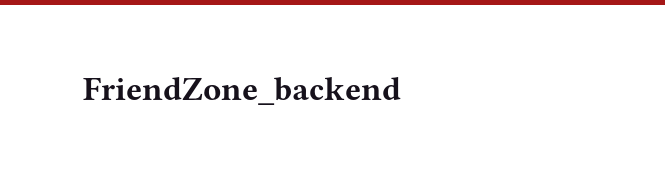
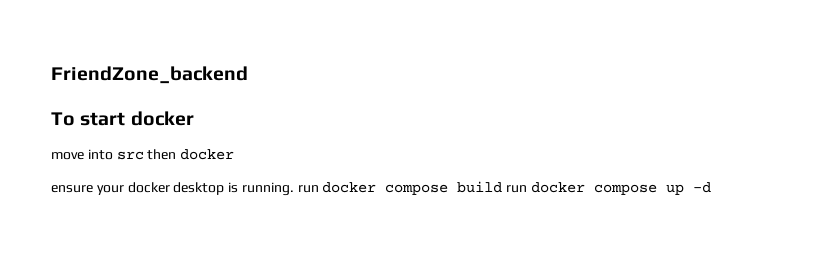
+ To start docker
+ move into src then docker
+ ensure your docker desktop is running. run docker compose build run docker compose up -d

